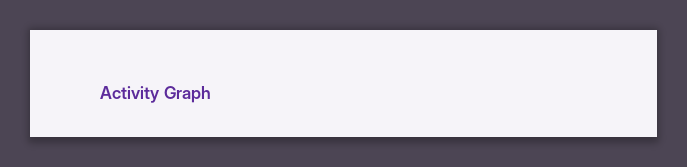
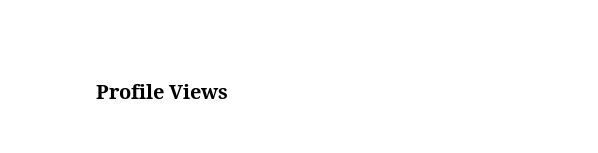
- Activity Graph
+ Profile Views

